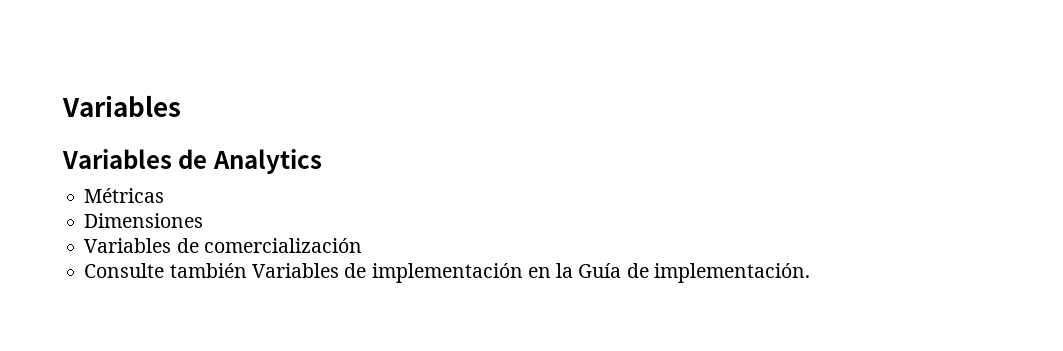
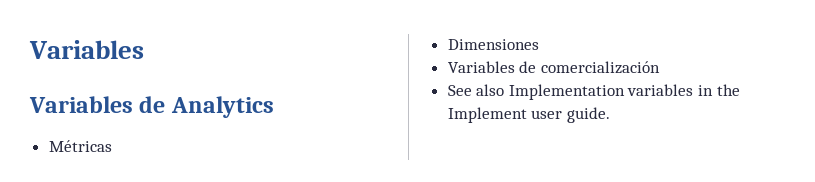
- Consulte también Variables de implementación en la Guía de implementación.
+ See also Implementation variables in the Implement user guide.

